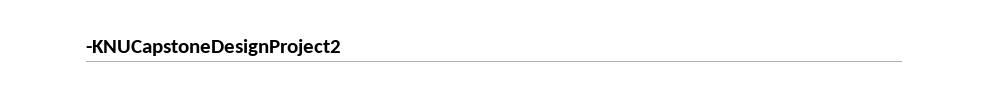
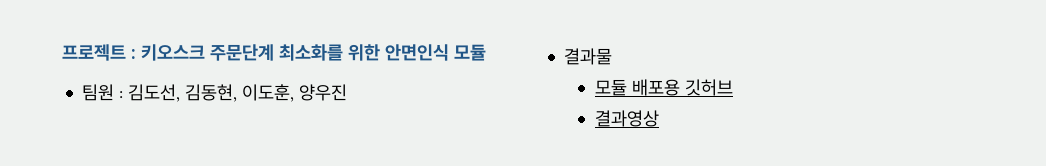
- -KNUCapstoneDesignProject2
+ 프로젝트 : 키오스크 주문단계 최소화를 위한 안면인식 모듈
+ 팀원 : 김도선, 김동현, 이도훈, 양우진
+ 결과물
+ 모듈 배포용 깃허브
+ 결과영상

